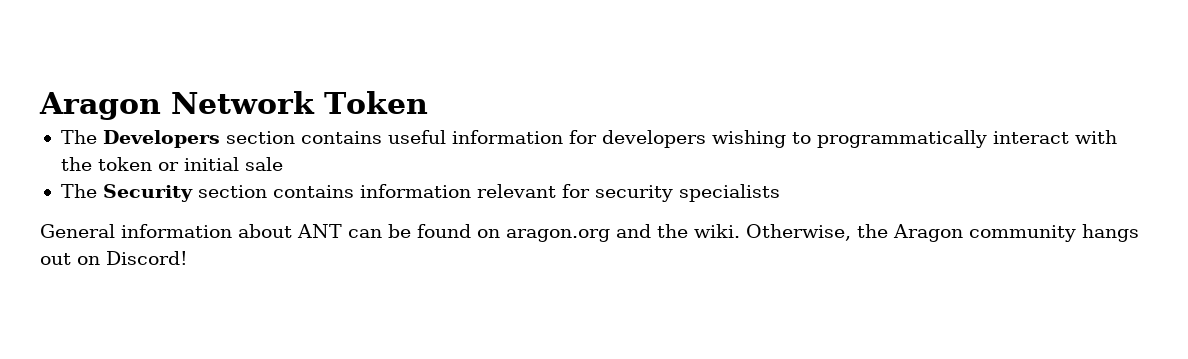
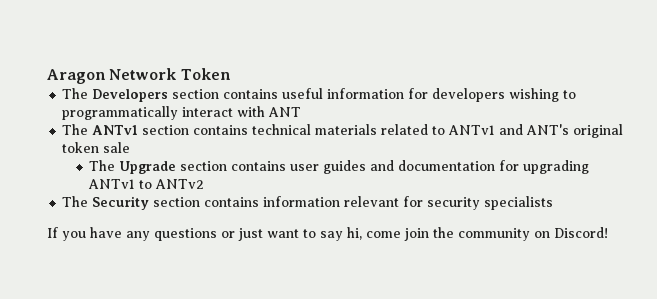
- The Developers section contains useful information for developers wishing to programmatically interact with the token or initial sale
+ The Developers section contains useful information for developers wishing to programmatically interact with ANT
+ The ANTv1 section contains technical materials related to ANTv1 and ANT's original token sale
+ The Upgrade section contains user guides and documentation for upgrading ANTv1 to ANTv2
- General information about ANT can be found on aragon.org and the wiki. Otherwise, the Aragon community hangs out on Discord!
+ If you have any questions or just want to say hi, come join the community on Discord!

